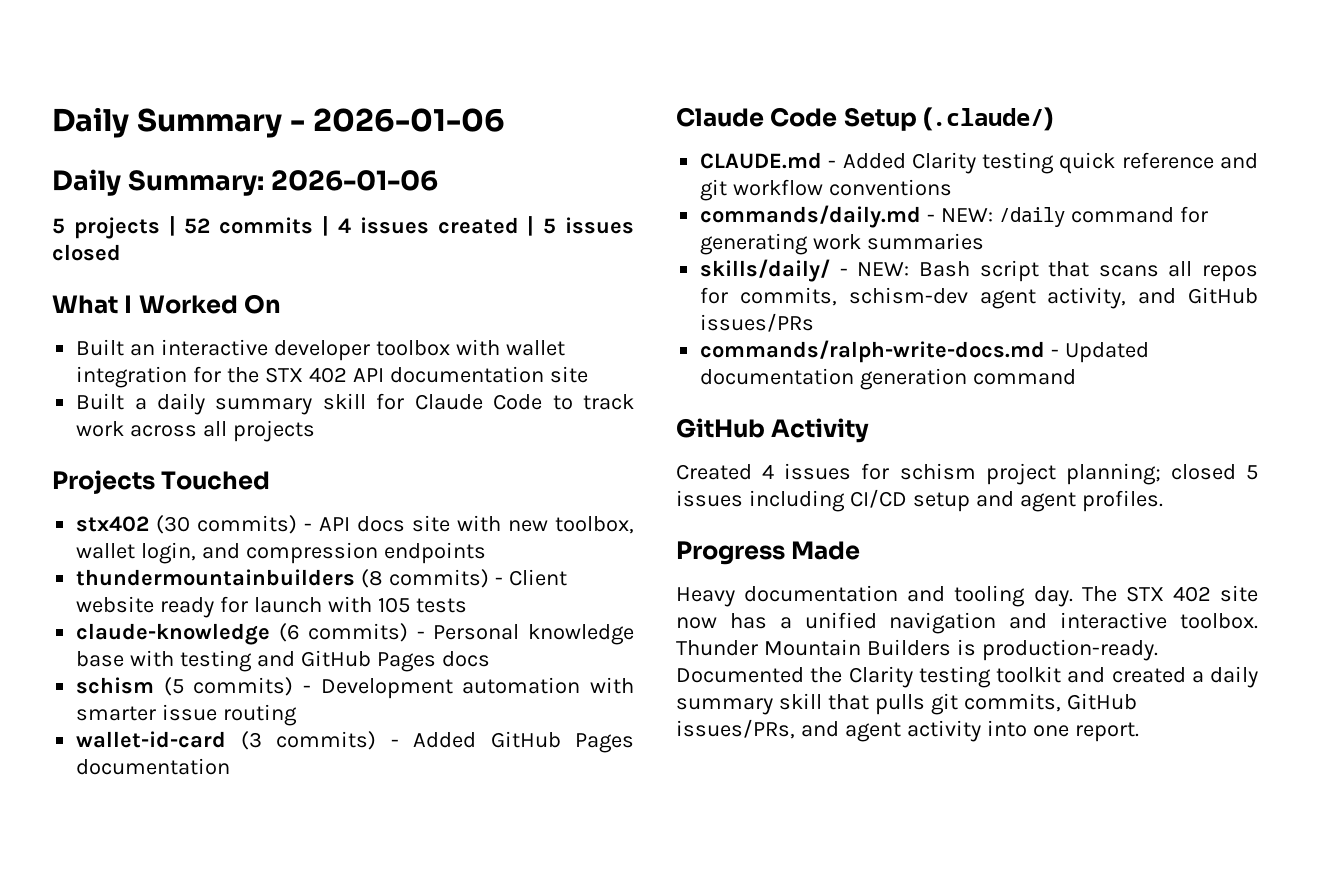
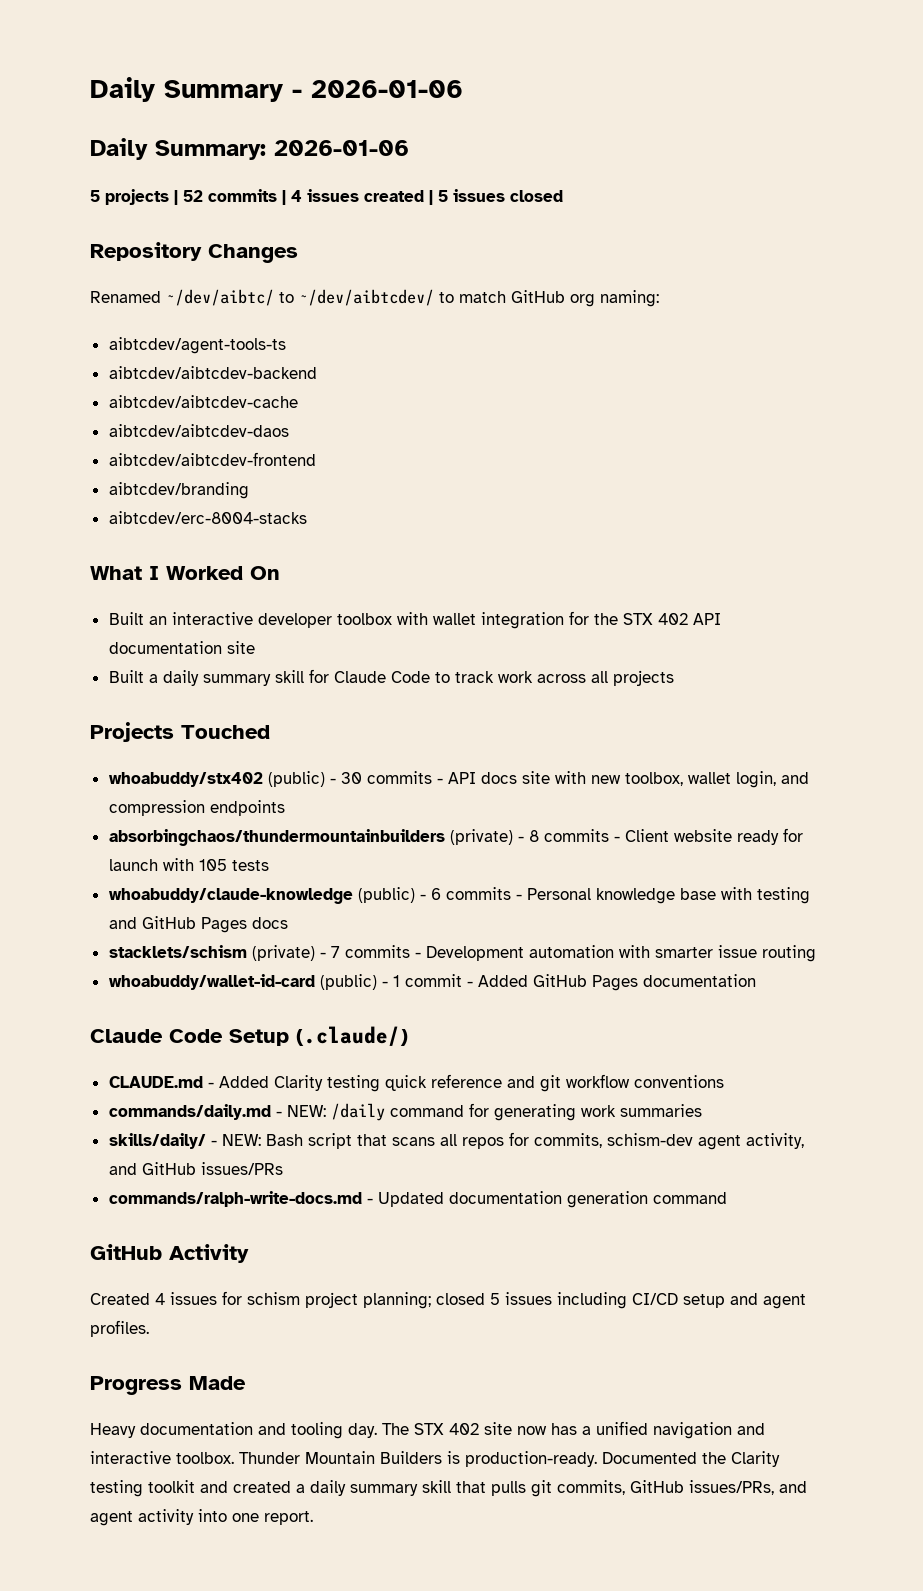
+ Repository Changes
+ Renamed ~/dev/aibtc/ to ~/dev/aibtcdev/ to match GitHub org naming:
+ aibtcdev/agent-tools-ts
+ aibtcdev/aibtcdev-backend
+ aibtcdev/aibtcdev-cache
+ aibtcdev/aibtcdev-daos
+ aibtcdev/aibtcdev-frontend
+ aibtcdev/branding
+ aibtcdev/erc-8004-stacks
- stx402 (30 commits) - API docs site with new toolbox, wallet login, and compression endpoints
+ whoabuddy/stx402 (public) - 30 commits - API docs site with new toolbox, wallet login, and compression endpoints
- thundermountainbuilders (8 commits) - Client website ready for launch with 105 tests
+ absorbingchaos/thundermountainbuilders (private) - 8 commits - Client website ready for launch with 105 tests
- claude-knowledge (6 commits) - Personal knowledge base with testing and GitHub Pages docs
+ whoabuddy/claude-knowledge (public) - 6 commits - Personal knowledge base with testing and GitHub Pages docs
- schism (5 commits) - Development automation with smarter issue routing
+ stacklets/schism (private) - 7 commits - Development automation with smarter issue routing
- wallet-id-card (3 commits) - Added GitHub Pages documentation
+ whoabuddy/wallet-id-card (public) - 1 commit - Added GitHub Pages documentation

